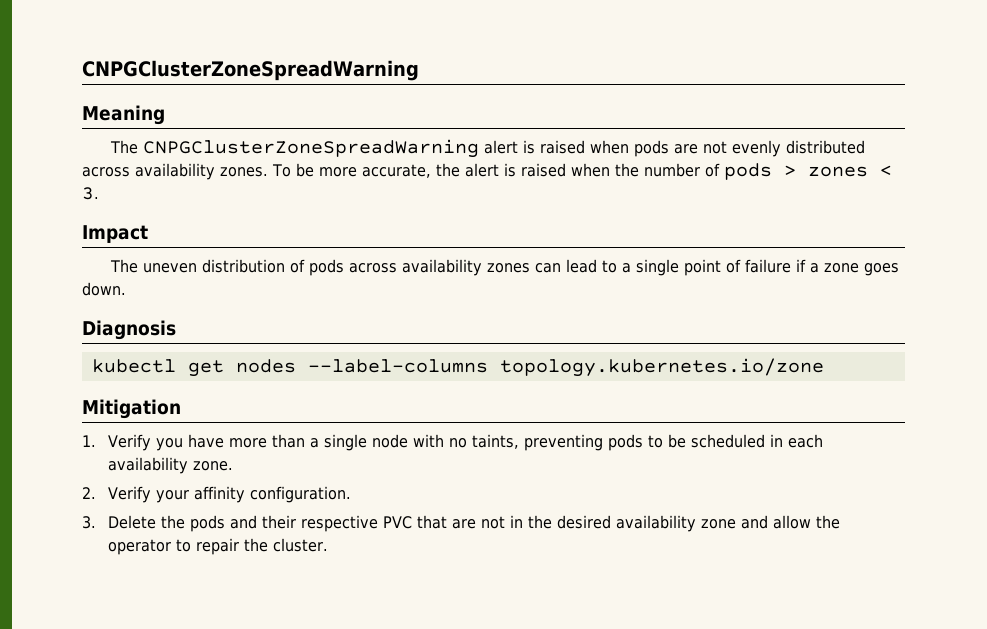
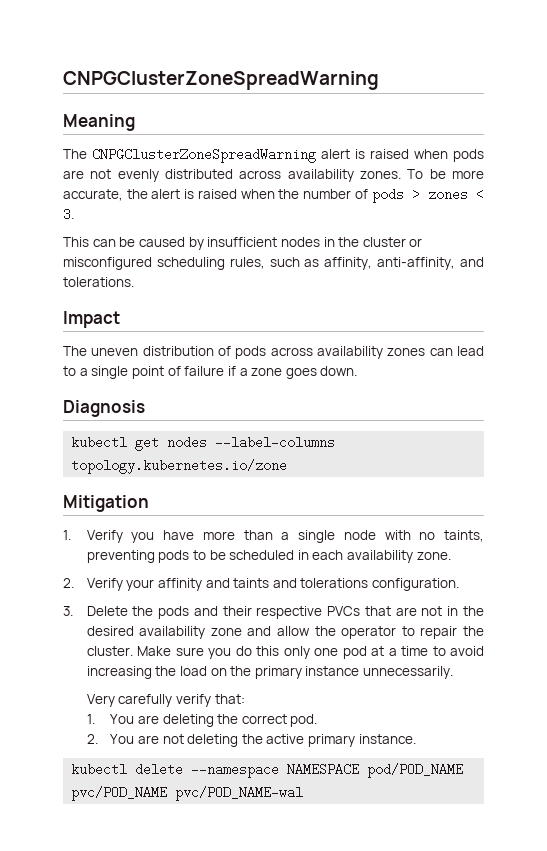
+ This can be caused by insufficient nodes in the cluster or misconfigured scheduling rules, such as affinity, anti-affinity, and tolerations.
- 2. Verify your affinity configuration.
+ 2. Verify your affinity and taints and tolerations configuration.
- 3. Delete the pods and their respective PVC that are not in the desired availability zone and allow the operator to repair the cluster.
+ 3. Delete the pods and their respective PVCs that are not in the desired availability zone and allow the operator to repair the cluster.
+ Make sure you do this only one pod at a time to avoid increasing the load on the primary instance unnecessarily.
+ Very carefully verify that:
+ 1. You are deleting the correct pod.
+ 2. You are not deleting the active primary instance.
+ kubectl delete --namespace NAMESPACE pod/POD_NAME pvc/POD_NAME pvc/POD_NAME-wal

